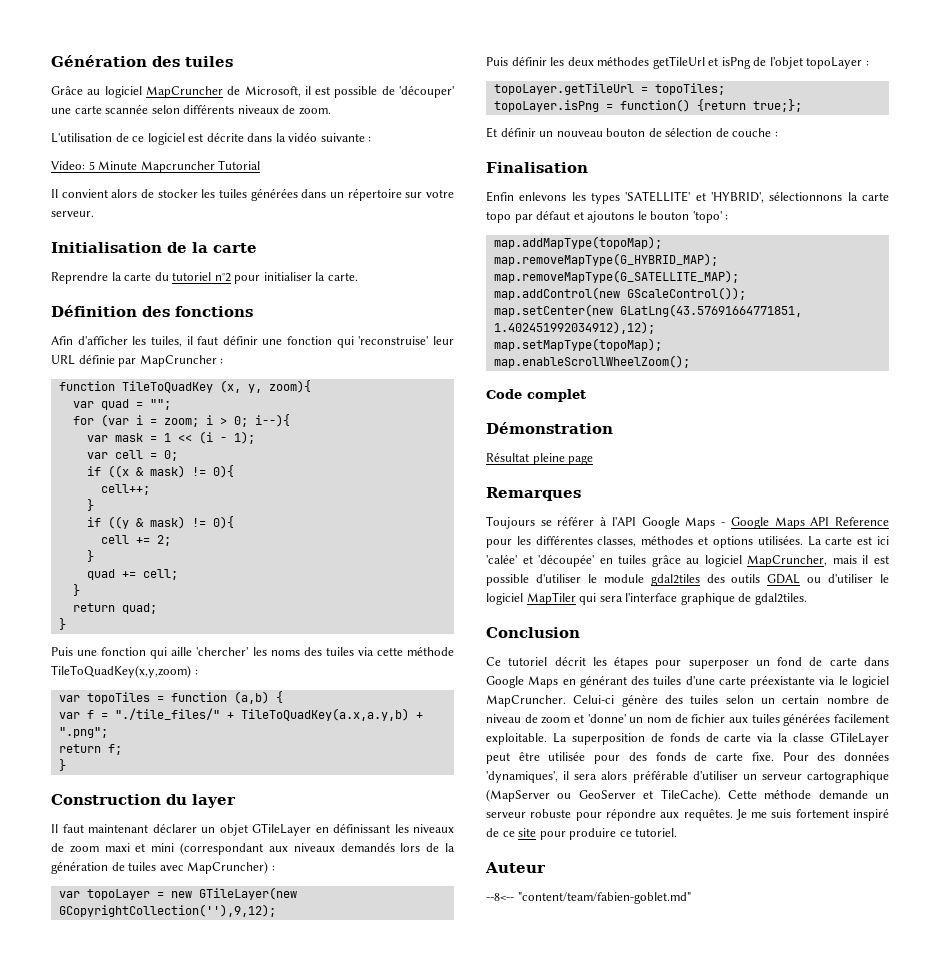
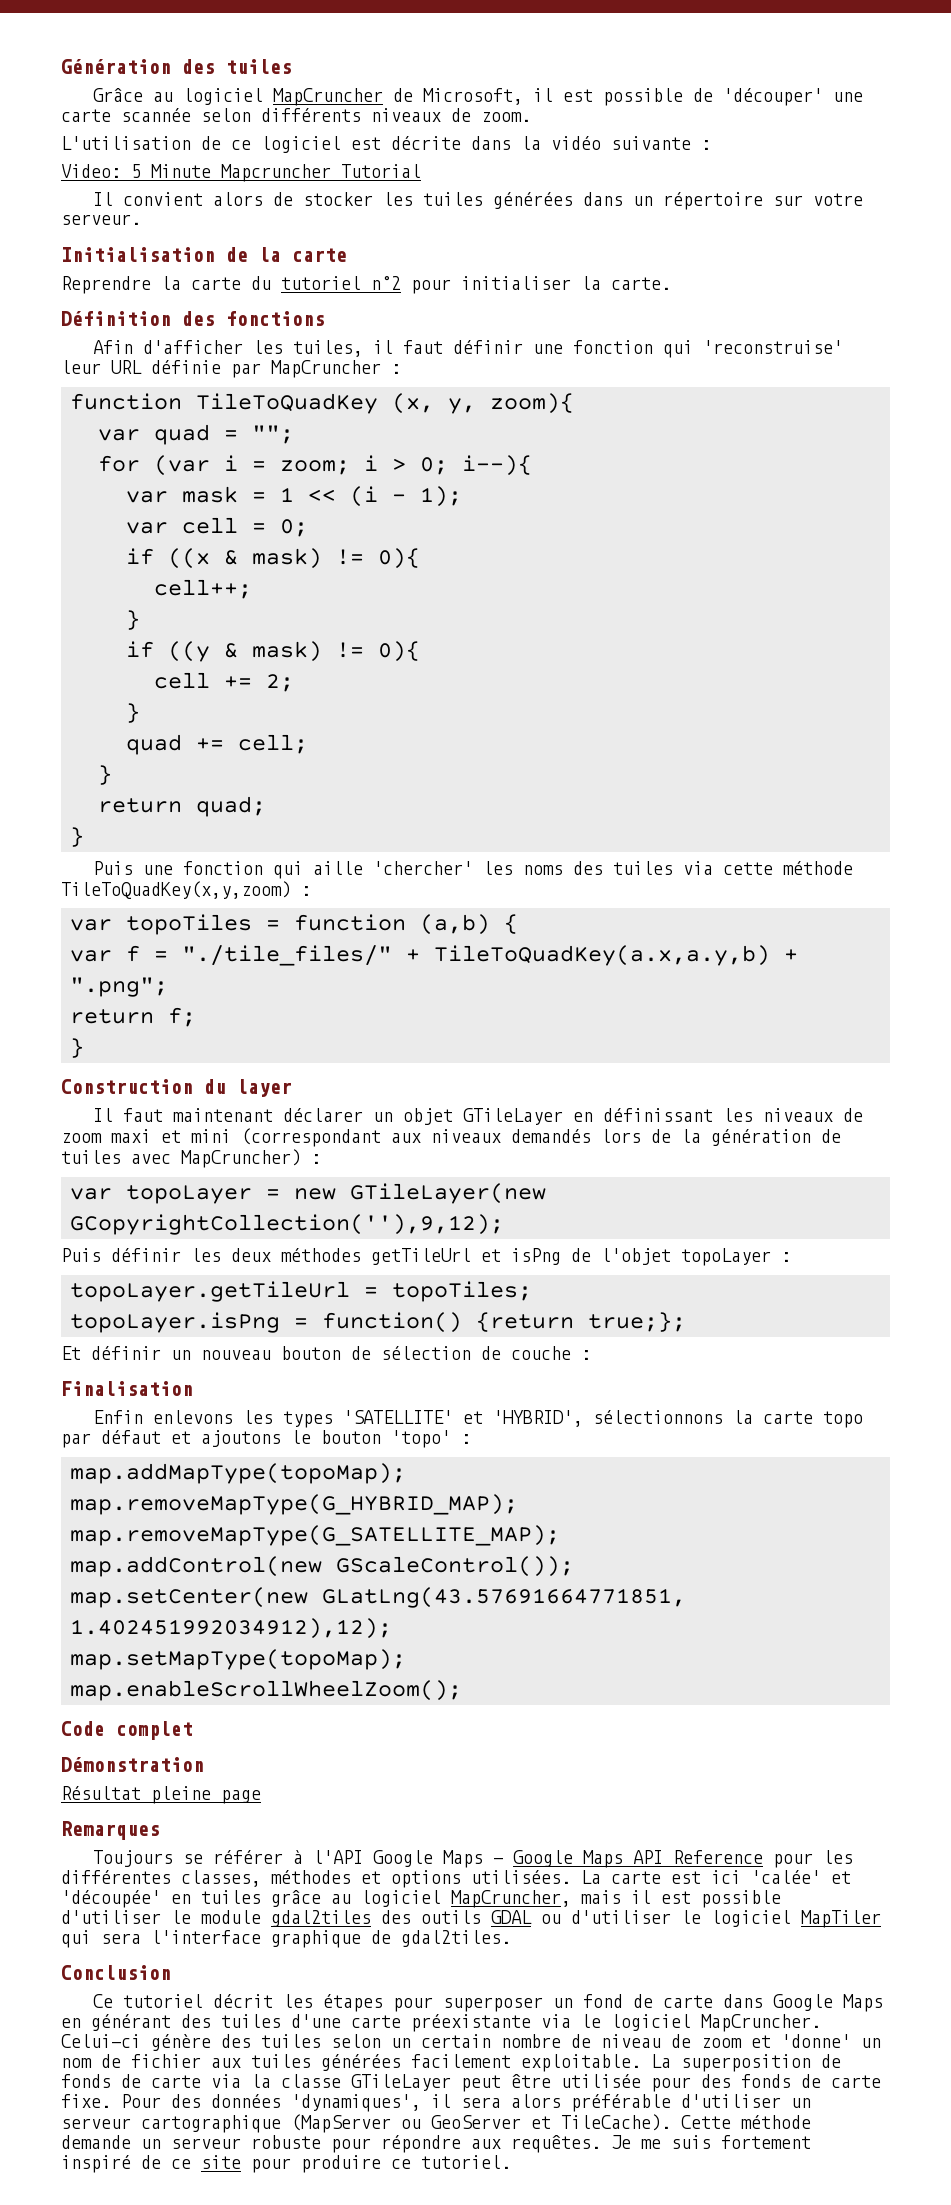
- Auteur
- --8<-- "content/team/fabien-goblet.md"

